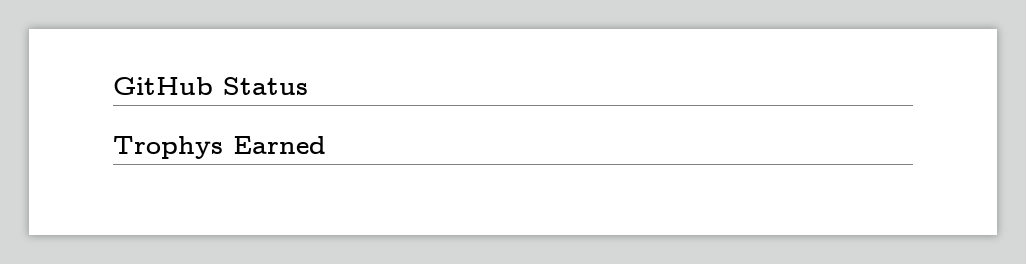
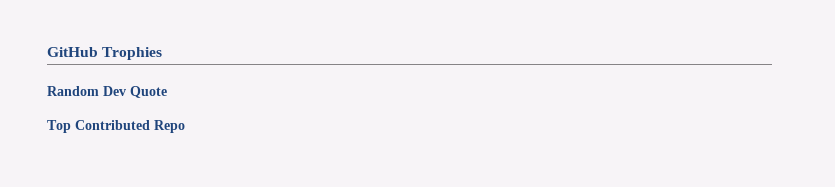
- GitHub Status
- Trophys Earned
+ GitHub Trophies
+ Random Dev Quote
+ Top Contributed Repo

